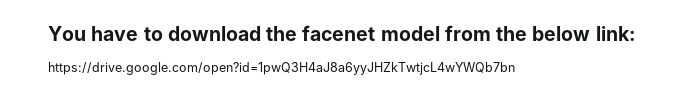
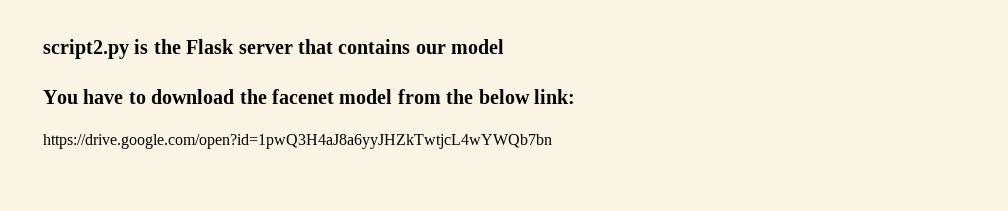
+ script2.py is the Flask server that contains our model

